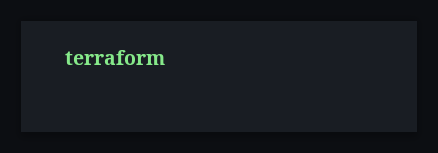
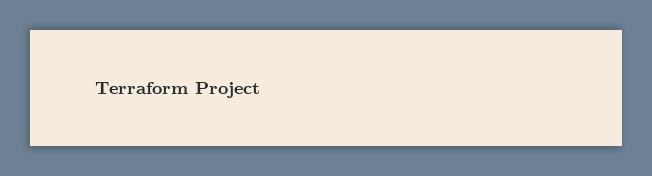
- terraform
+ Terraform Project

